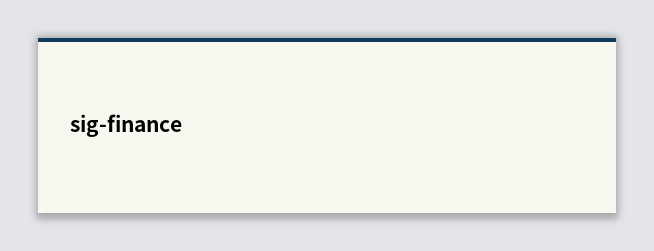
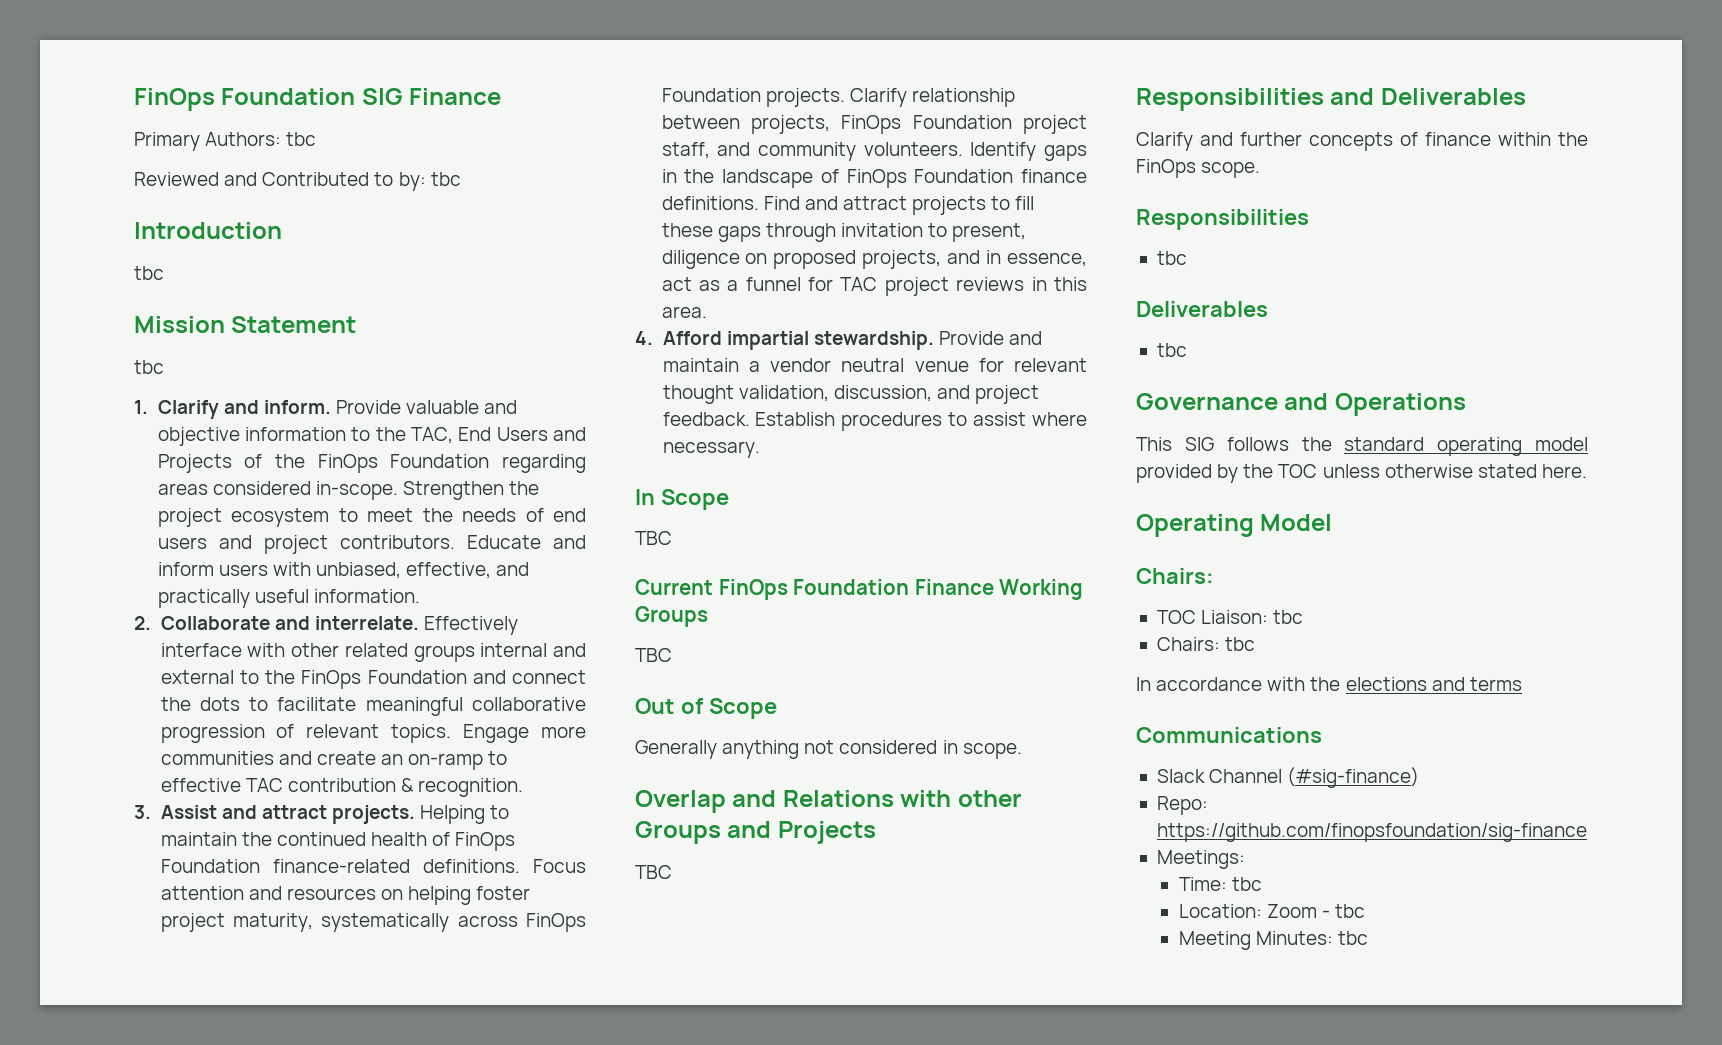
- sig-finance
+ FinOps Foundation SIG Finance
+ Primary Authors: tbc
+ Reviewed and Contributed to by: tbc
+ Introduction
+ tbc
+ Mission Statement
+ tbc
+ 1. Clarify and inform. Provide valuable and objective information to the TAC, End Users and Projects of the FinOps Foundation regarding areas considered in-scope. Strengthen the project ecosystem to meet the needs of end users and project contributors. Educate and inform users with unbiased, effective, and practically useful information.
+ 2. Collaborate and interrelate. Effectively interface with other related groups internal and external to the FinOps Foundation and connect the dots to facilitate meaningful collaborative progression of relevant topics. Engage more communities and create an on-ramp to effective TAC contribution & recognition.
+ 3. Assist and attract projects. Helping to maintain the continued health of FinOps Foundation finance-related definitions. Focus attention and resources on helping foster project maturity, systematically across FinOps Foundation projects. Clarify relationship between projects, FinOps Foundation project staff, and community volunteers. Identify gaps in the landscape of FinOps Foundation finance definitions. Find and attract projects to fill these gaps through invitation to present, diligence on proposed projects, and in essence, act as a funnel for TAC project reviews in this area.
+ 4. Afford impartial stewardship. Provide and maintain a vendor neutral venue for relevant thought validation, discussion, and project feedback. Establish procedures to assist where necessary.
+ In Scope
+ TBC
+ Current FinOps Foundation Finance Working Groups
+ TBC
+ Out of Scope
+ Generally anything not considered in scope.
+ Overlap and Relations with other Groups and Projects
+ TBC
+ Responsibilities and Deliverables
+ Clarify and further concepts of finance within the FinOps scope.
+ Responsibilities
+ tbc
+ Deliverables
+ tbc
+ Governance and Operations
+ This SIG follows the standard operating model provided by the TOC unless otherwise stated here.
+ Operating Model
+ Chairs:
+ TOC Liaison: tbc
+ Chairs: tbc
+ In accordance with the elections and terms
+ Communications
+ Slack Channel (#sig-finance)
+ Repo: https://github.com/finopsfoundation/sig-finance
+ Meetings:
+ Time: tbc
+ Location: Zoom - tbc
+ Meeting Minutes: tbc

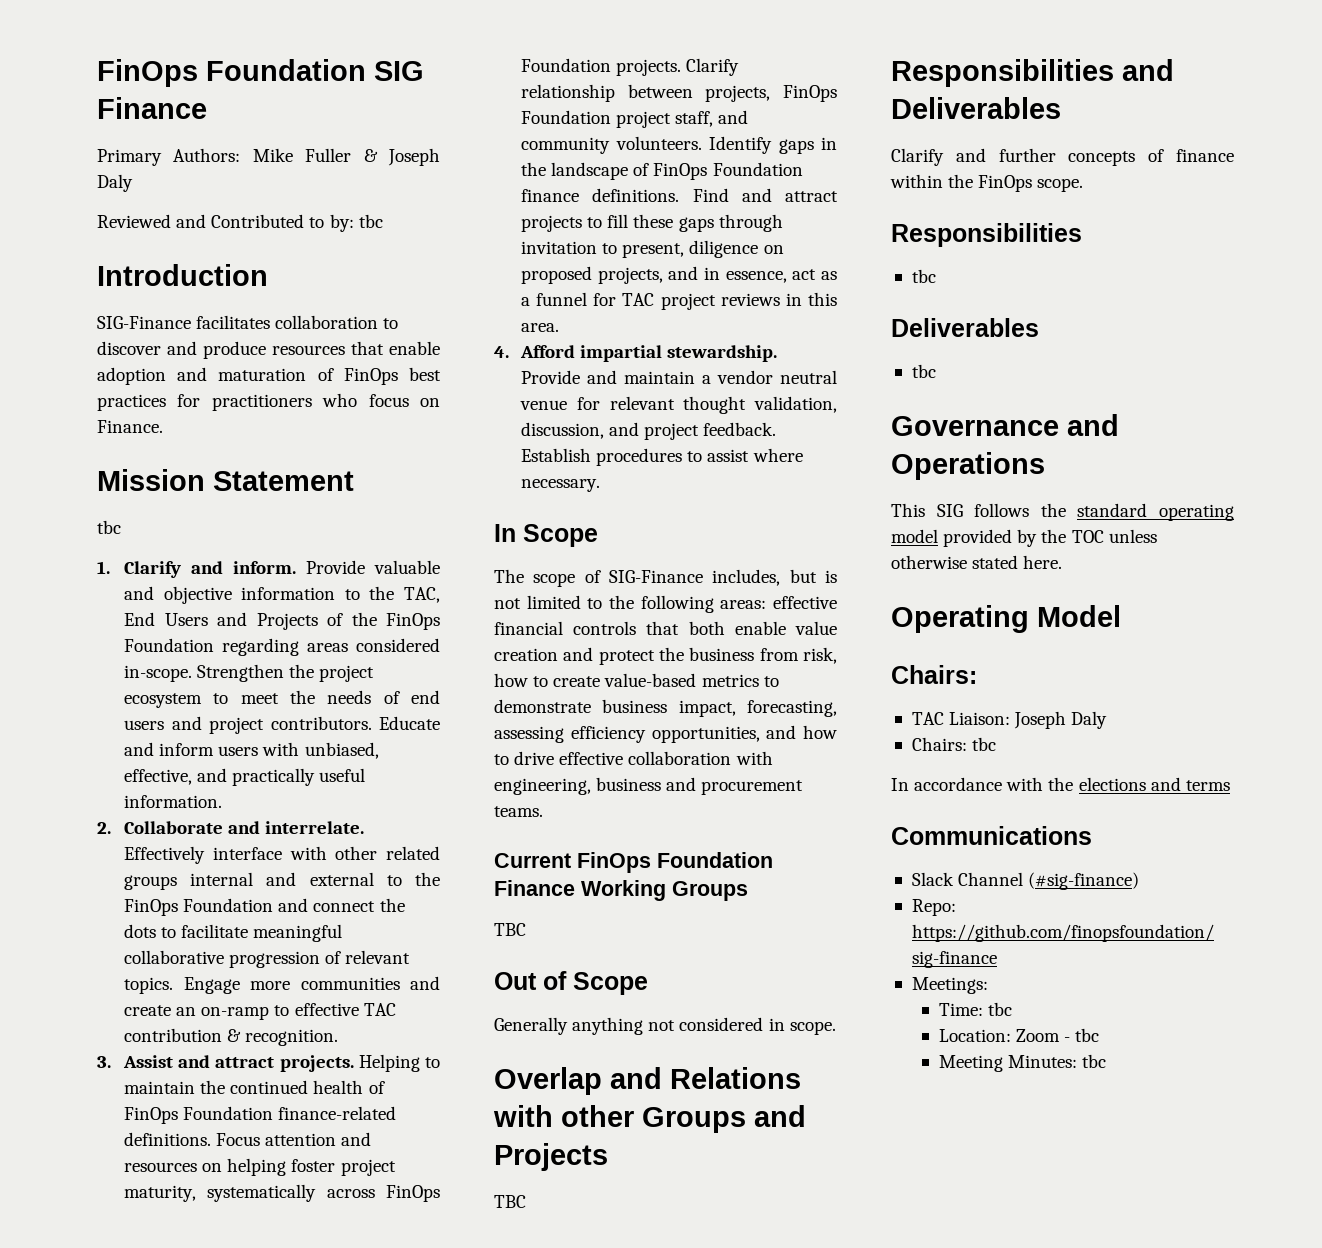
- Primary Authors: tbc
+ Primary Authors: Mike Fuller & Joseph Daly
  Introduction
- tbc
+ SIG-Finance facilitates collaboration to discover and produce resources that enable adoption and maturation of FinOps best practices for practitioners who focus on Finance.
  In Scope
- TBC
+ The scope of SIG-Finance includes, but is not limited to the following areas: effective financial controls that both enable value creation and protect the business from risk, how to create value-based metrics to demonstrate business impact, forecasting, assessing efficiency opportunities, and how to drive effective collaboration with engineering, business and procurement teams.
- TOC Liaison: tbc
+ TAC Liaison: Joseph Daly

